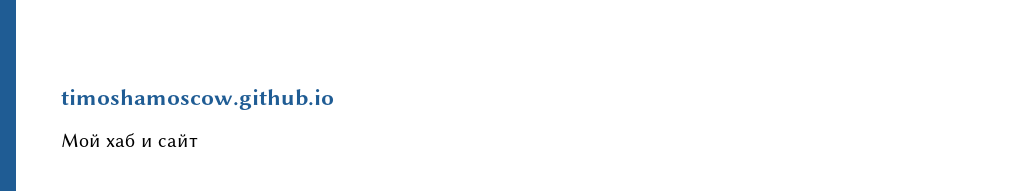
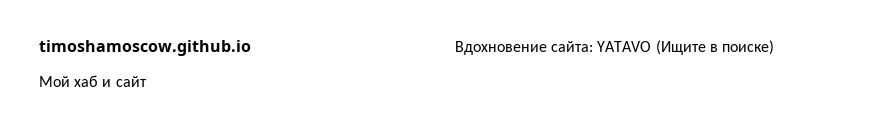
+ Вдохновение сайта: YATAVO (Ищите в поиске)

